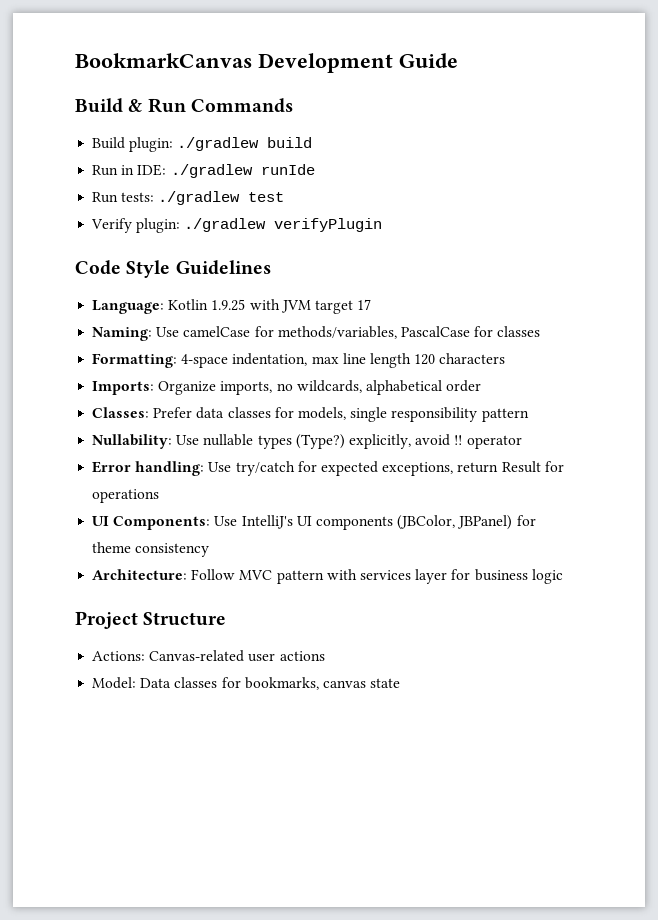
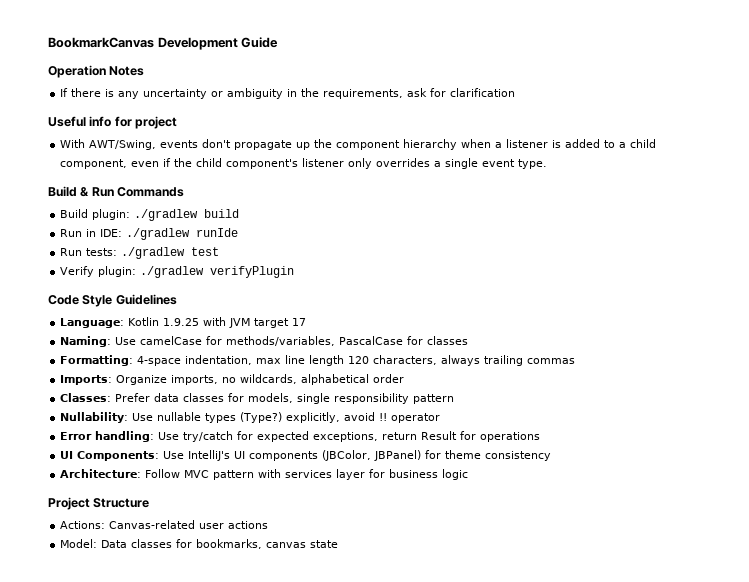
+ Operation Notes
+ If there is any uncertainty or ambiguity in the requirements, ask for clarification
+ Useful info for project
+ With AWT/Swing, events don't propagate up the component hierarchy when a listener is added to a child component, even if the child component's listener only overrides a single event type.
- Formatting: 4-space indentation, max line length 120 characters
+ Formatting: 4-space indentation, max line length 120 characters, always trailing commas

